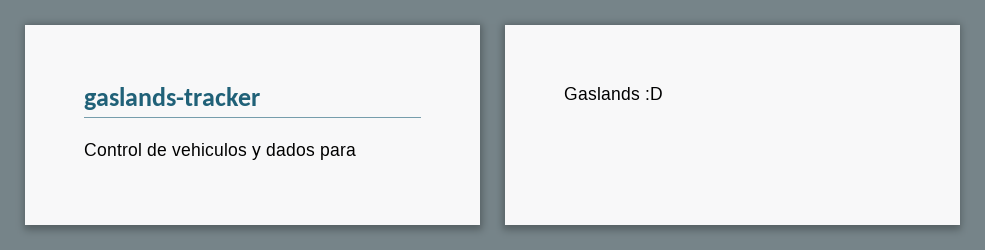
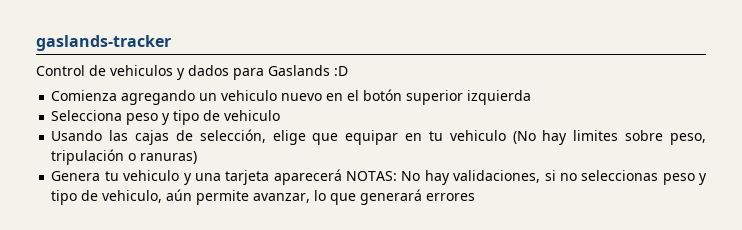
+ Comienza agregando un vehiculo nuevo en el botón superior izquierda
+ Selecciona peso y tipo de vehiculo
+ Usando las cajas de selección, elige que equipar en tu vehiculo (No hay limites sobre peso, tripulación o ranuras)
+ Genera tu vehiculo y una tarjeta aparecerá NOTAS: No hay validaciones, si no seleccionas peso y tipo de vehiculo, aún permite avanzar, lo que generará errores

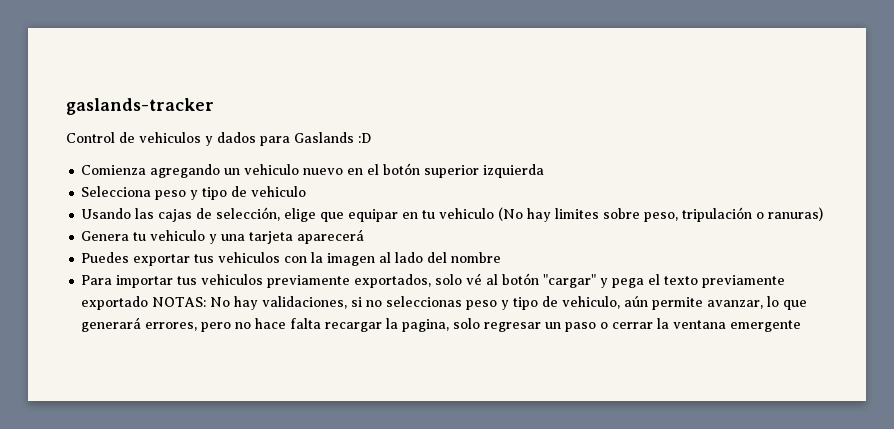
- Genera tu vehiculo y una tarjeta aparecerá NOTAS: No hay validaciones, si no seleccionas peso y tipo de vehiculo, aún permite avanzar, lo que generará errores
+ Genera tu vehiculo y una tarjeta aparecerá
+ Puedes exportar tus vehiculos con la imagen al lado del nombre
+ Para importar tus vehiculos previamente exportados, solo vé al botón "cargar" y pega el texto previamente exportado NOTAS: No hay validaciones, si no seleccionas peso y tipo de vehiculo, aún permite avanzar, lo que generará errores, pero no hace falta recargar la pagina, solo regresar un paso o cerrar la ventana emergente

